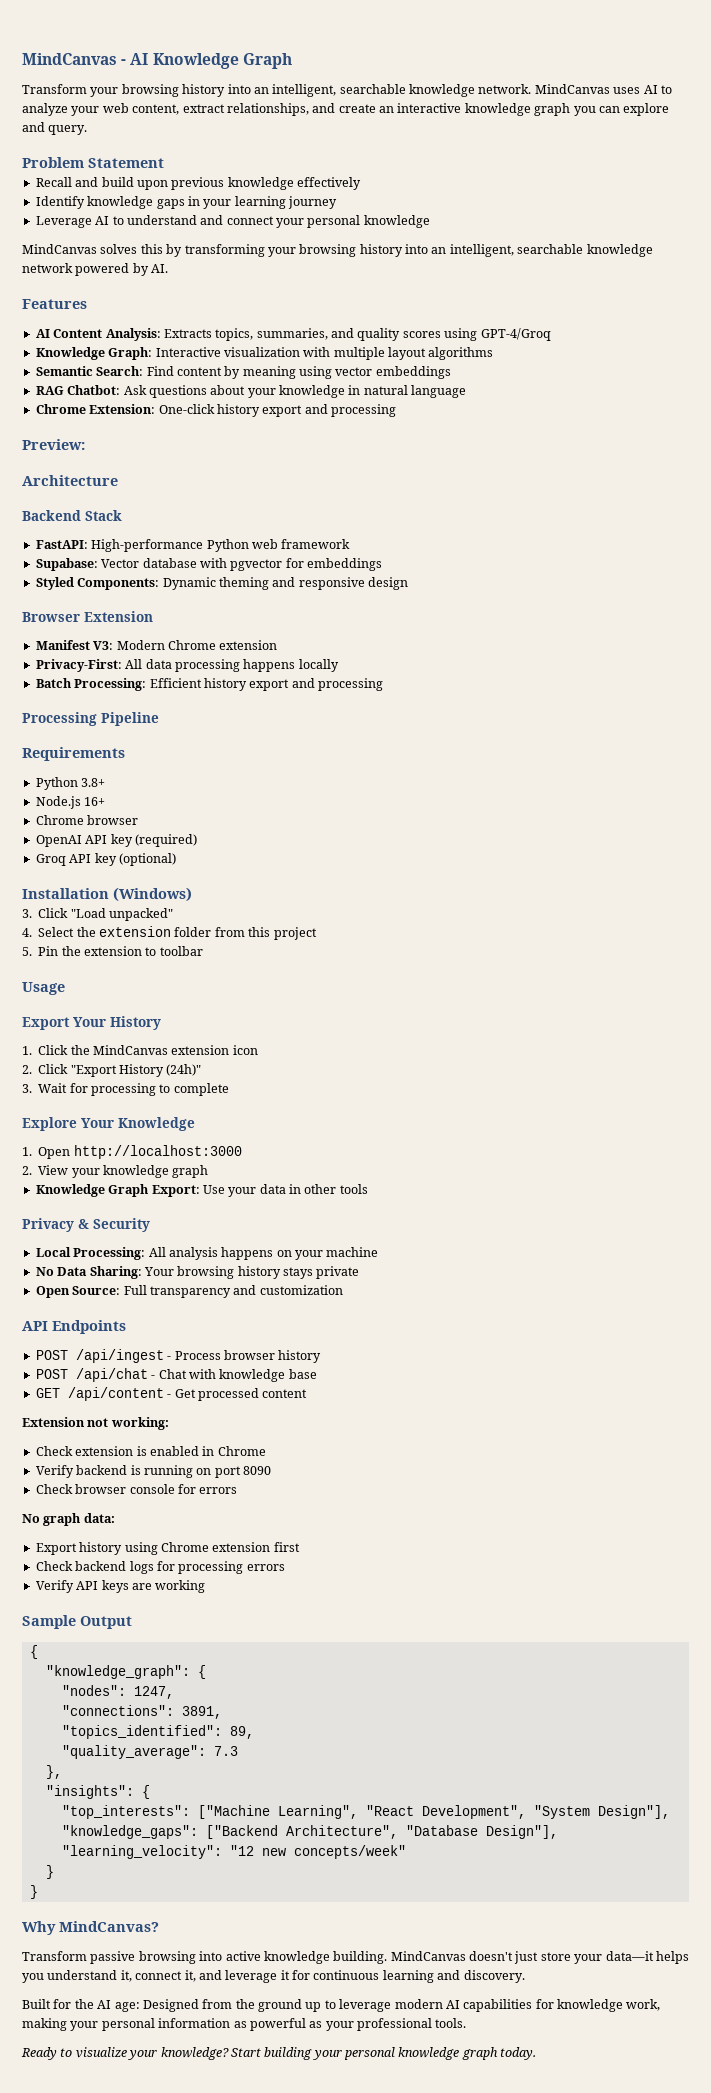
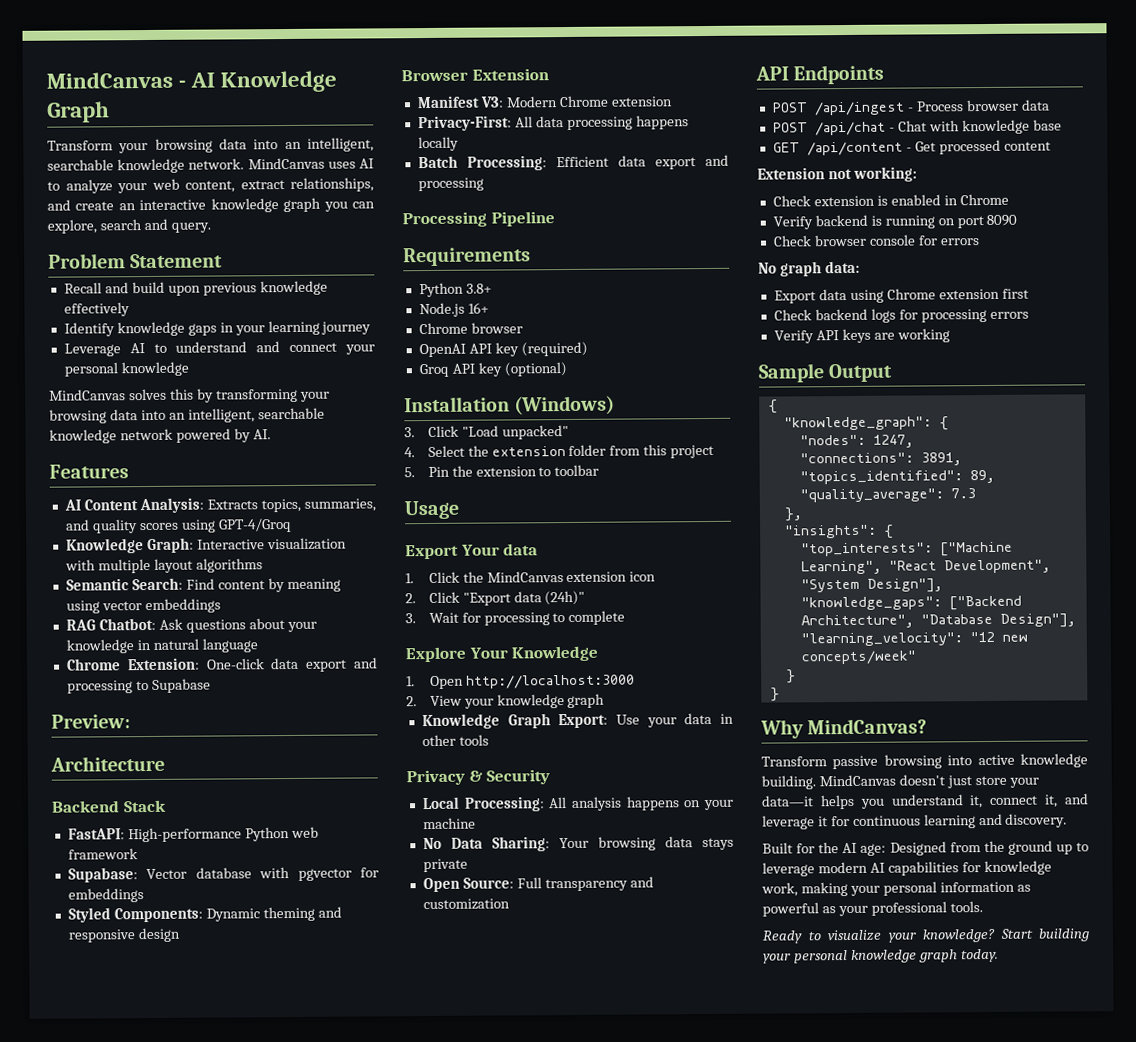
- Transform your browsing history into an intelligent, searchable knowledge network.
+ Transform your browsing data into an intelligent, searchable knowledge network.
- MindCanvas uses AI to analyze your web content, extract relationships, and create an interactive knowledge graph you can explore and query.
+ MindCanvas uses AI to analyze your web content, extract relationships, and create an interactive knowledge graph you can explore, search and query.
- MindCanvas solves this by transforming your browsing history into an intelligent, searchable knowledge network powered by AI.
+ MindCanvas solves this by transforming your browsing data into an intelligent, searchable knowledge network powered by AI.
- Chrome Extension: One-click history export and processing
+ Chrome Extension: One-click data export and processing to Supabase
- Batch Processing: Efficient history export and processing
+ Batch Processing: Efficient data export and processing
- Export Your History
+ Export Your data
- 2. Click "Export History (24h)"
+ 2. Click "Export data (24h)"
- No Data Sharing: Your browsing history stays private
+ No Data Sharing: Your browsing data stays private
- POST /api/ingest - Process browser history
+ POST /api/ingest - Process browser data
- Export history using Chrome extension first
+ Export data using Chrome extension first

